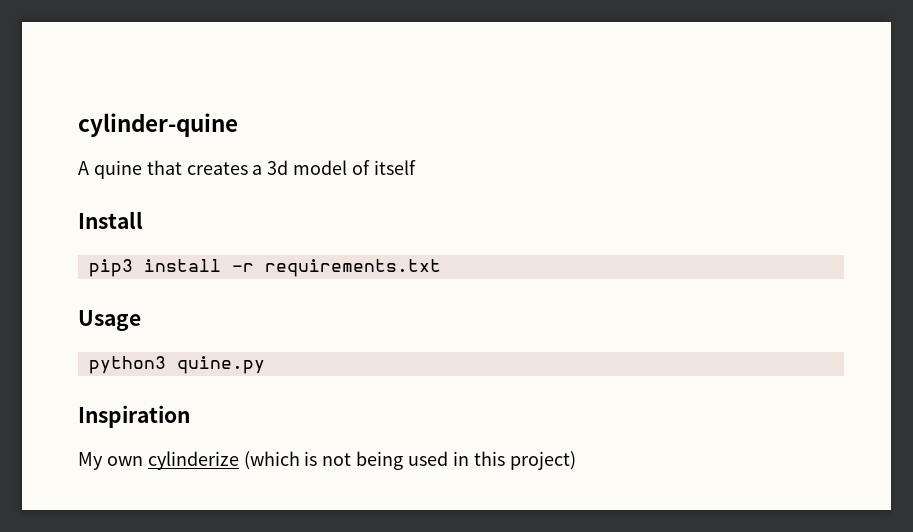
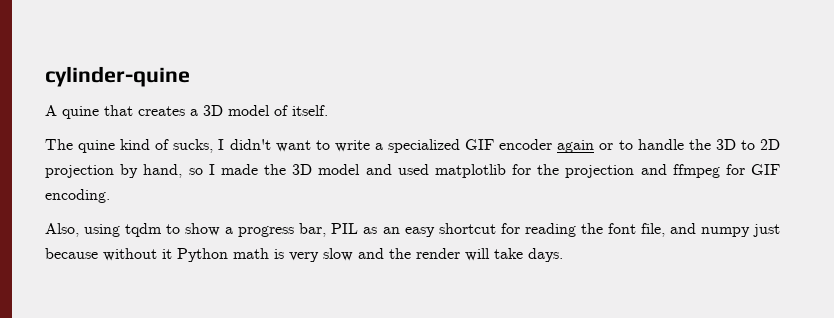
- A quine that creates a 3d model of itself
- Install
- pip3 install -r requirements.txt
- Usage
- python3 quine.py
- Inspiration
- My own cylinderize (which is not being used in this project)
+ A quine that creates a 3D model of itself.
+ The quine kind of sucks, I didn't want to write a specialized GIF encoder again or to handle the 3D to 2D projection by hand, so I made the 3D model and used matplotlib for the projection and ffmpeg for GIF encoding.
+ Also, using tqdm to show a progress bar, PIL as an easy shortcut for reading the font file, and numpy just because without it Python math is very slow and the render will take days.

